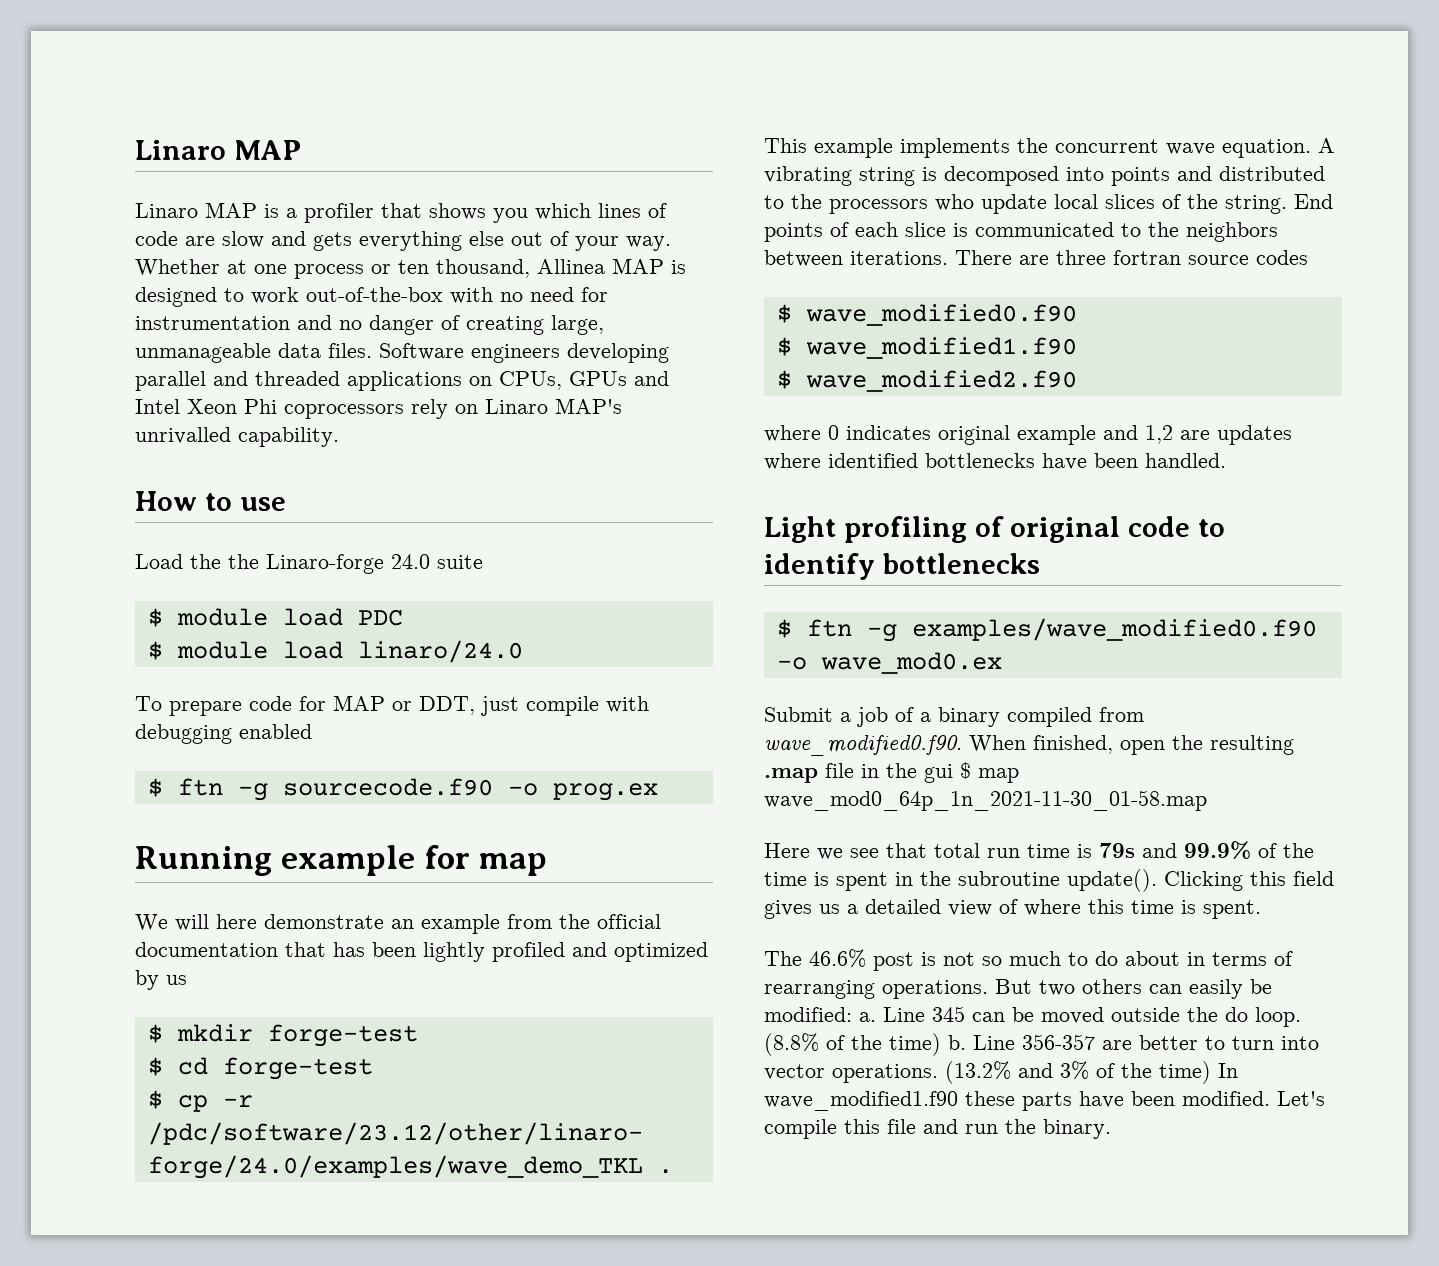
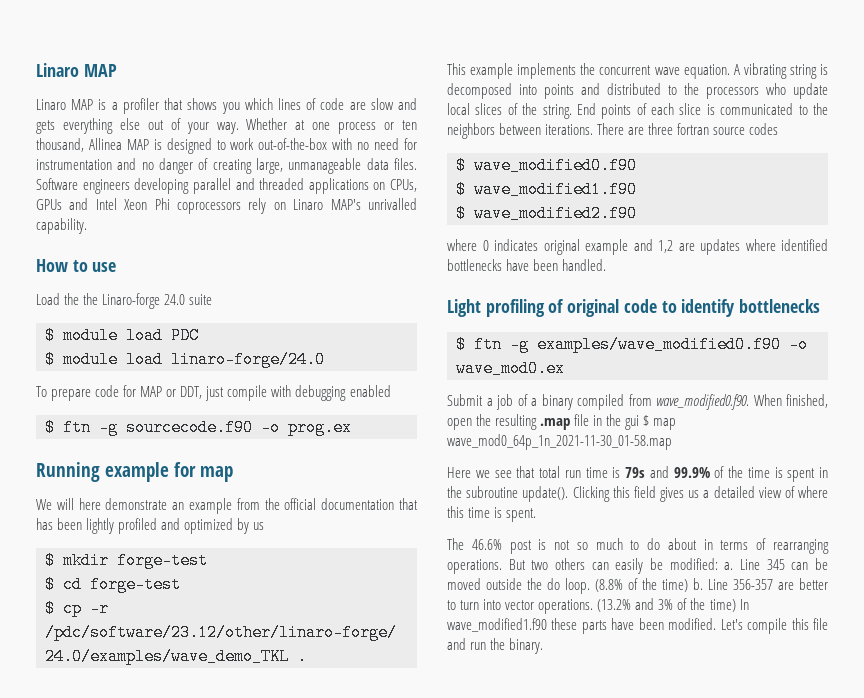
- $ module load linaro/24.0
+ $ module load linaro-forge/24.0

